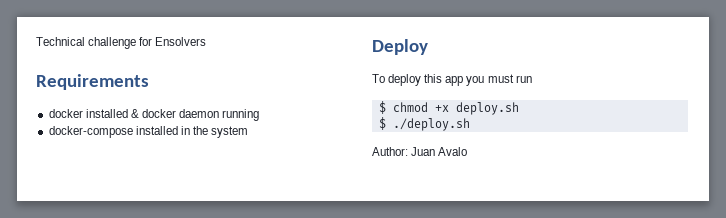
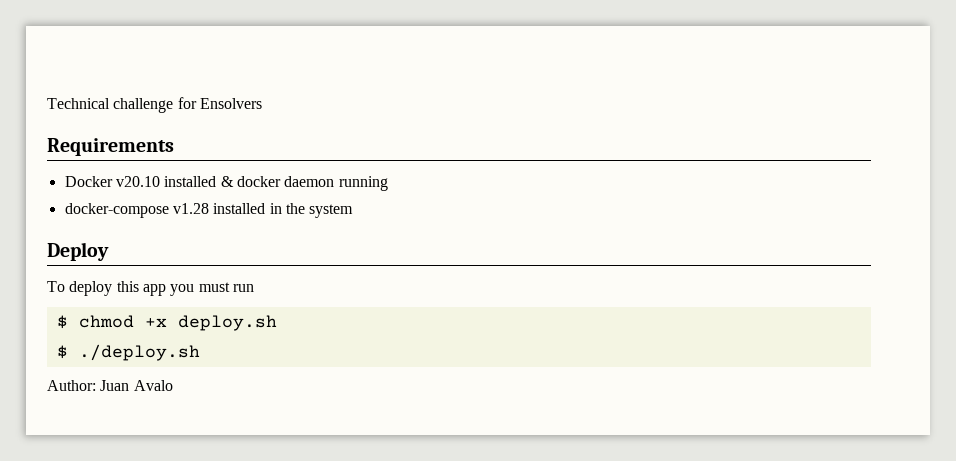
- docker installed & docker daemon running
+ Docker v20.10 installed & docker daemon running
- docker-compose installed in the system
+ docker-compose v1.28 installed in the system

